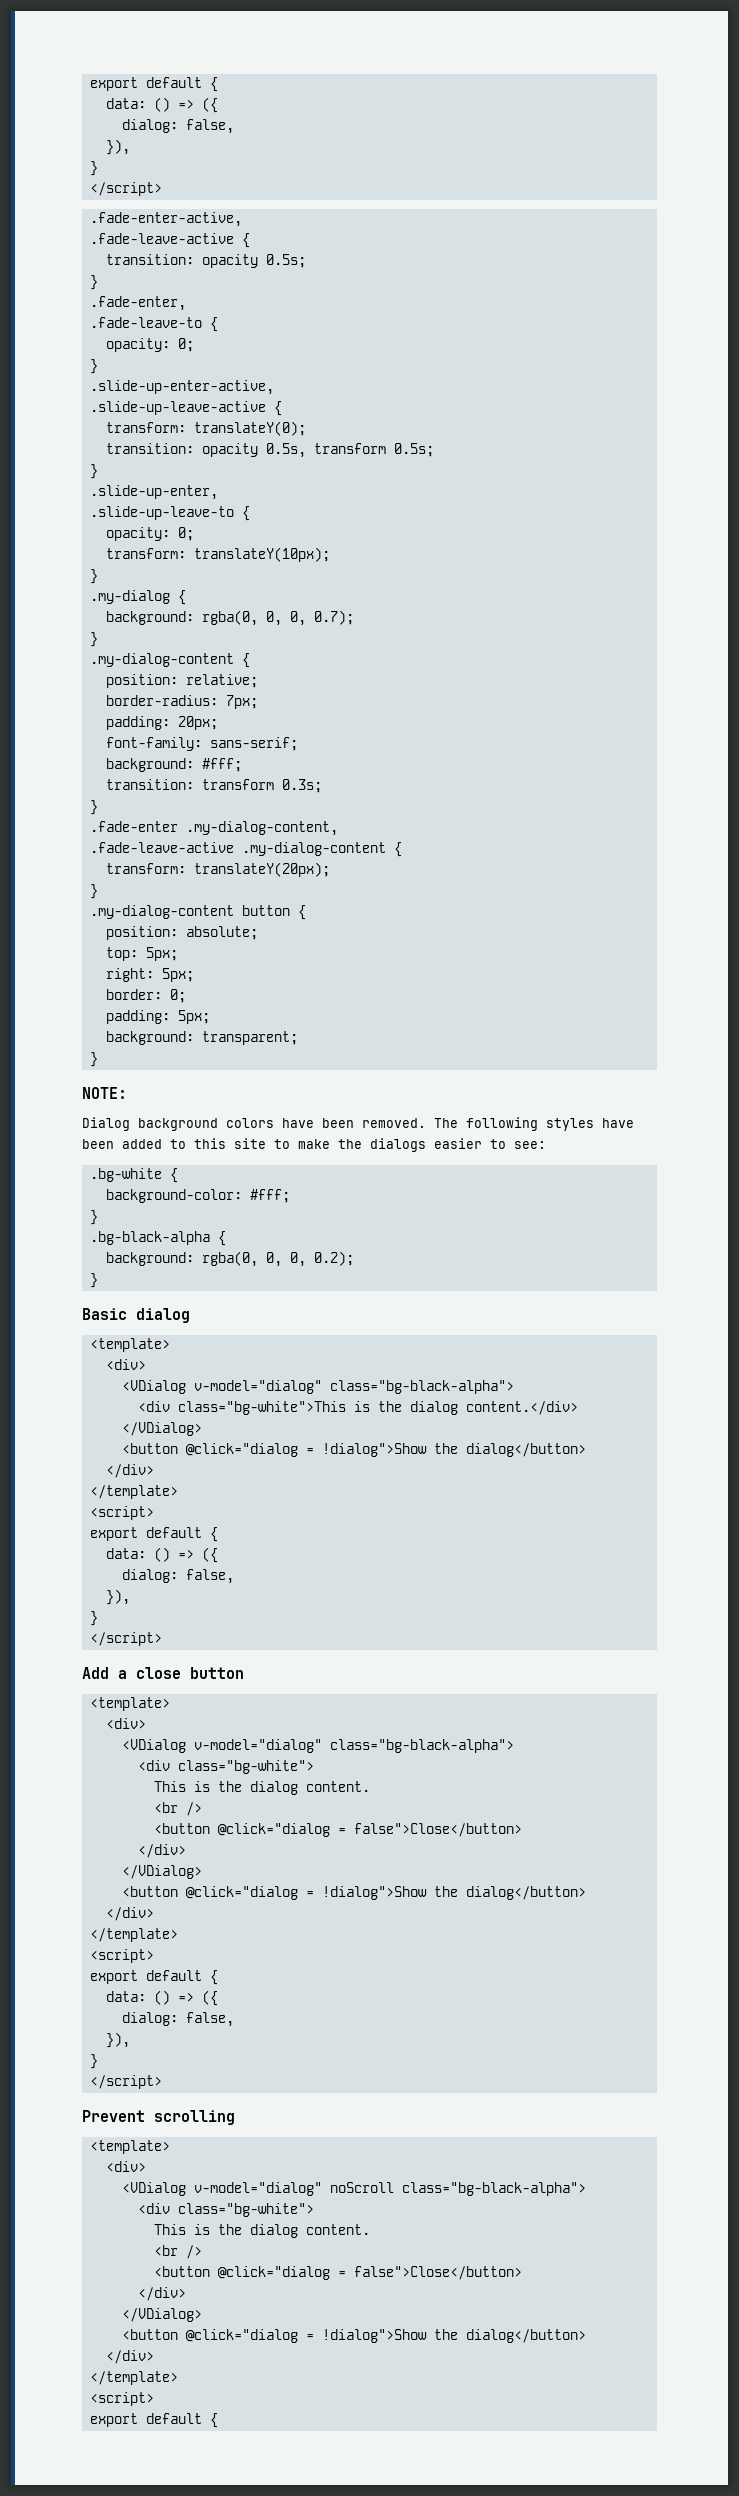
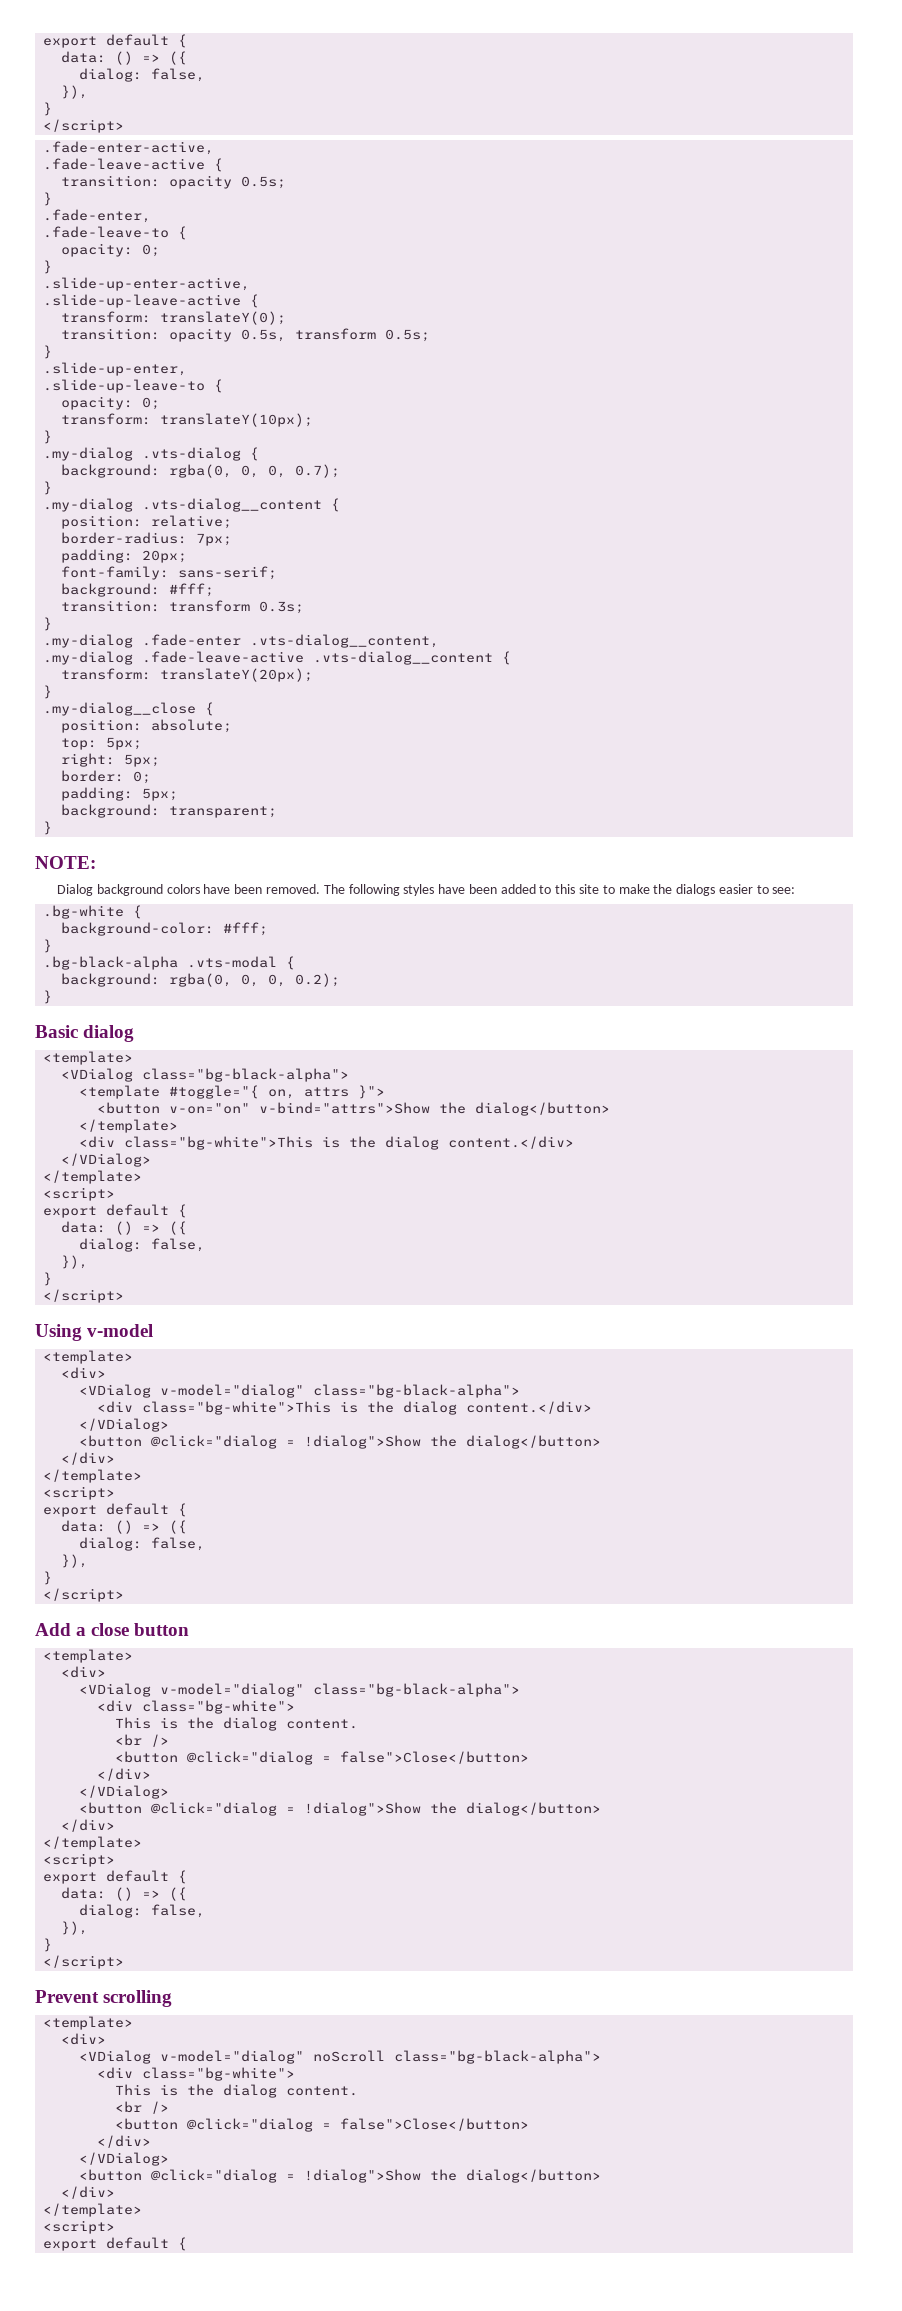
- .my-dialog {
+ .my-dialog .vts-dialog {
  background: rgba(0, 0, 0, 0.7);
  }
- .my-dialog-content {
+ .my-dialog .vts-dialog__content {
- .fade-enter .my-dialog-content,
- .fade-leave-active .my-dialog-content {
+ .my-dialog .fade-enter .vts-dialog__content,
+ .my-dialog .fade-leave-active .vts-dialog__content {
- .my-dialog-content button {
+ .my-dialog__close {
- .bg-black-alpha {
+ .bg-black-alpha .vts-modal {
+ <VDialog class="bg-black-alpha">
+ <template #toggle="{ on, attrs }">
+ <button v-on="on" v-bind="attrs">Show the dialog</button>
+ </template>
+ <div class="bg-white">This is the dialog content.</div>
+ </VDialog>
+ </template>
+ <script>
+ export default {
+ data: () => ({
+ dialog: false,
+ }),
+ }
+ </script>
+ Using v-model
+ <template>

